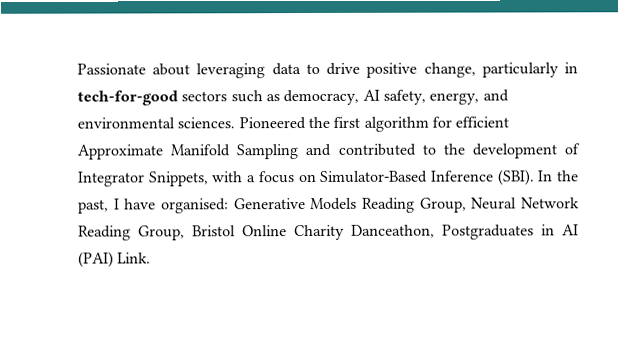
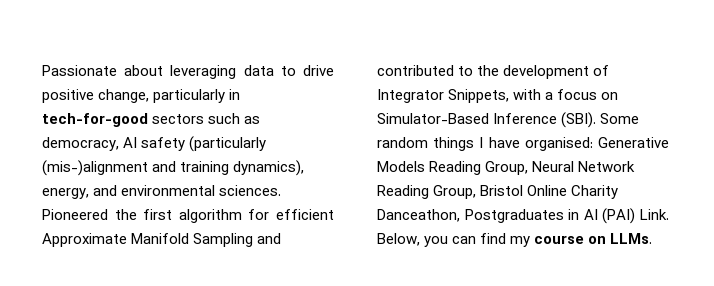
- Passionate about leveraging data to drive positive change, particularly in tech-for-good sectors such as democracy, AI safety, energy, and environmental sciences.
+ Passionate about leveraging data to drive positive change, particularly in tech-for-good sectors such as democracy, AI safety (particularly (mis-)alignment and training dynamics), energy, and environmental sciences.
- In the past, I have organised: Generative Models Reading Group, Neural Network Reading Group, Bristol Online Charity Danceathon, Postgraduates in AI (PAI) Link.
+ Some random things I have organised: Generative Models Reading Group, Neural Network Reading Group, Bristol Online Charity Danceathon, Postgraduates in AI (PAI) Link.
+ Below, you can find my course on LLMs.

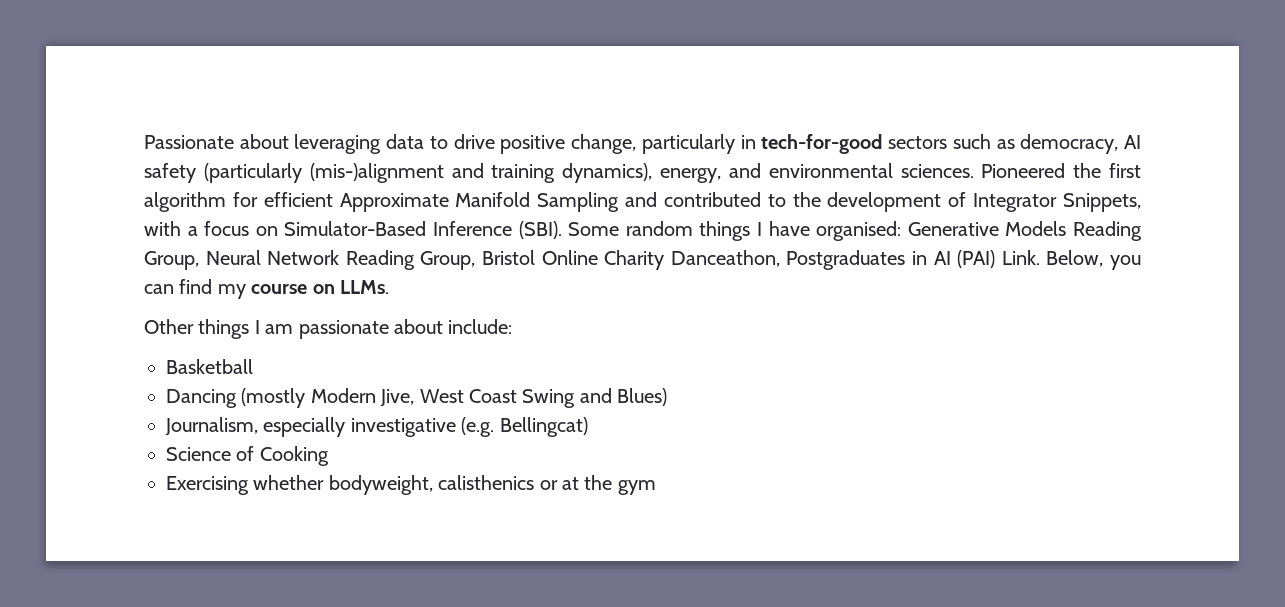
+ Other things I am passionate about include:
+ Basketball
+ Dancing (mostly Modern Jive, West Coast Swing and Blues)
+ Journalism, especially investigative (e.g. Bellingcat)
+ Science of Cooking
+ Exercising whether bodyweight, calisthenics or at the gym

